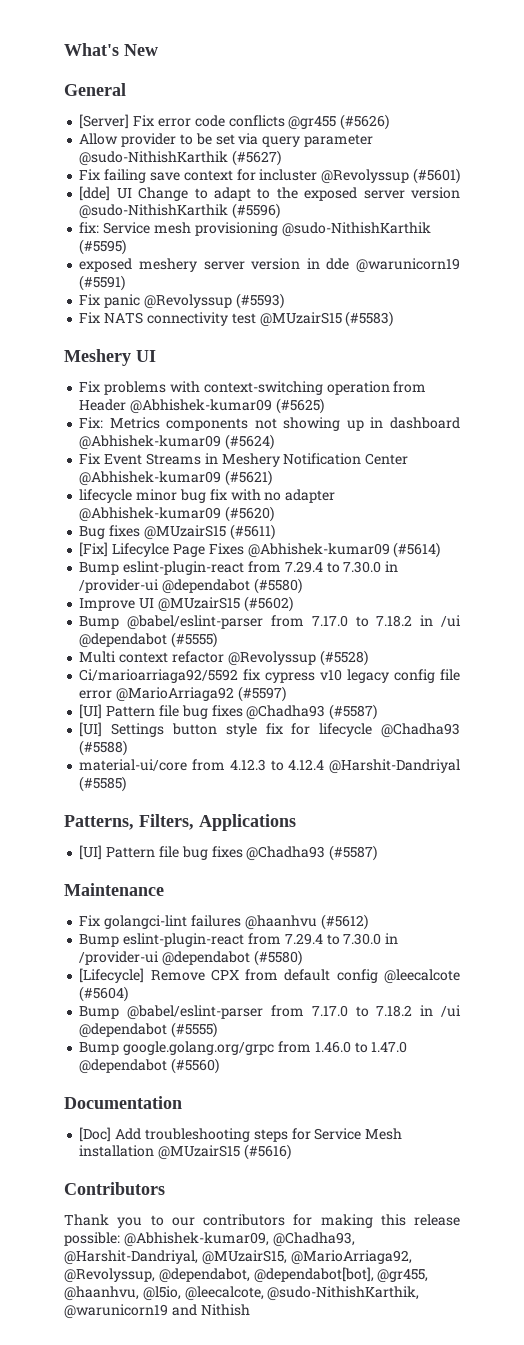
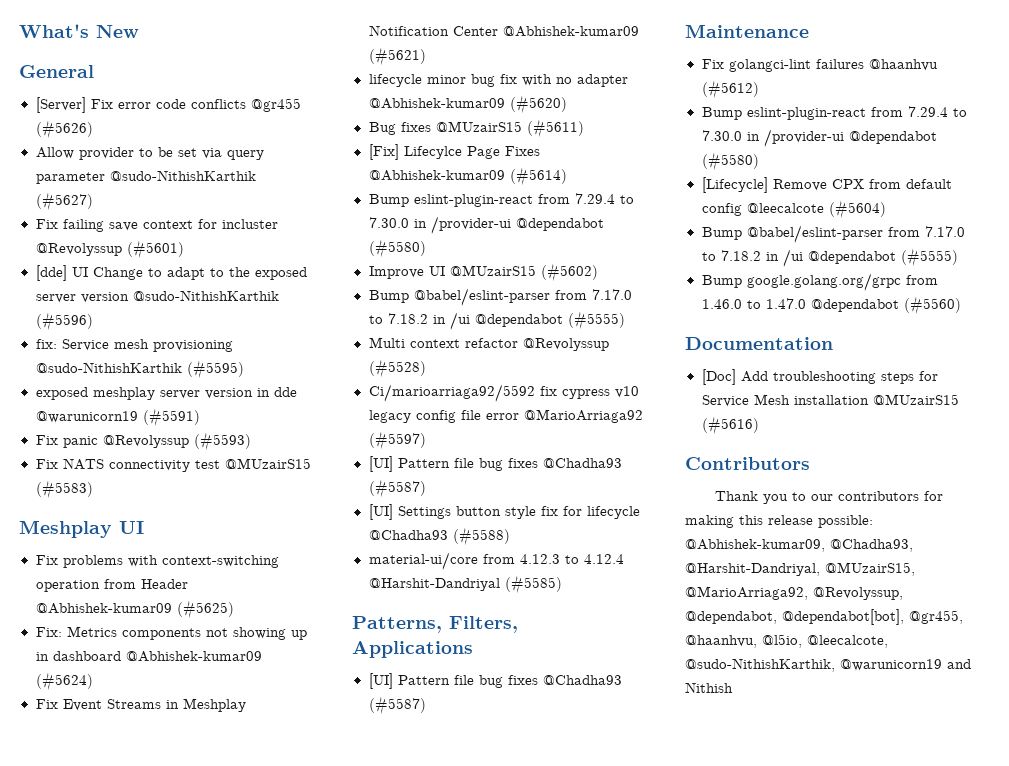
- exposed meshery server version in dde @warunicorn19 (#5591)
+ exposed meshplay server version in dde @warunicorn19 (#5591)
- Meshery UI
+ Meshplay UI
- Fix Event Streams in Meshery Notification Center @Abhishek-kumar09 (#5621)
+ Fix Event Streams in Meshplay Notification Center @Abhishek-kumar09 (#5621)

